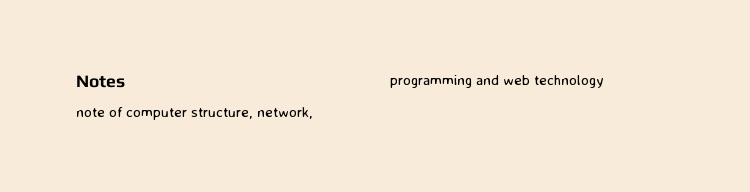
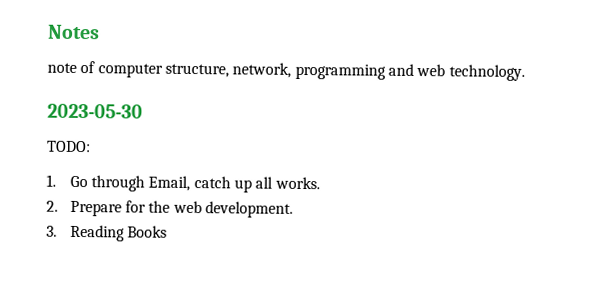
- note of computer structure, network, programming and web technology
+ note of computer structure, network, programming and web technology.
+ 2023-05-30
+ TODO:
+ 1. Go through Email, catch up all works.
+ 2. Prepare for the web development.
+ 3. Reading Books

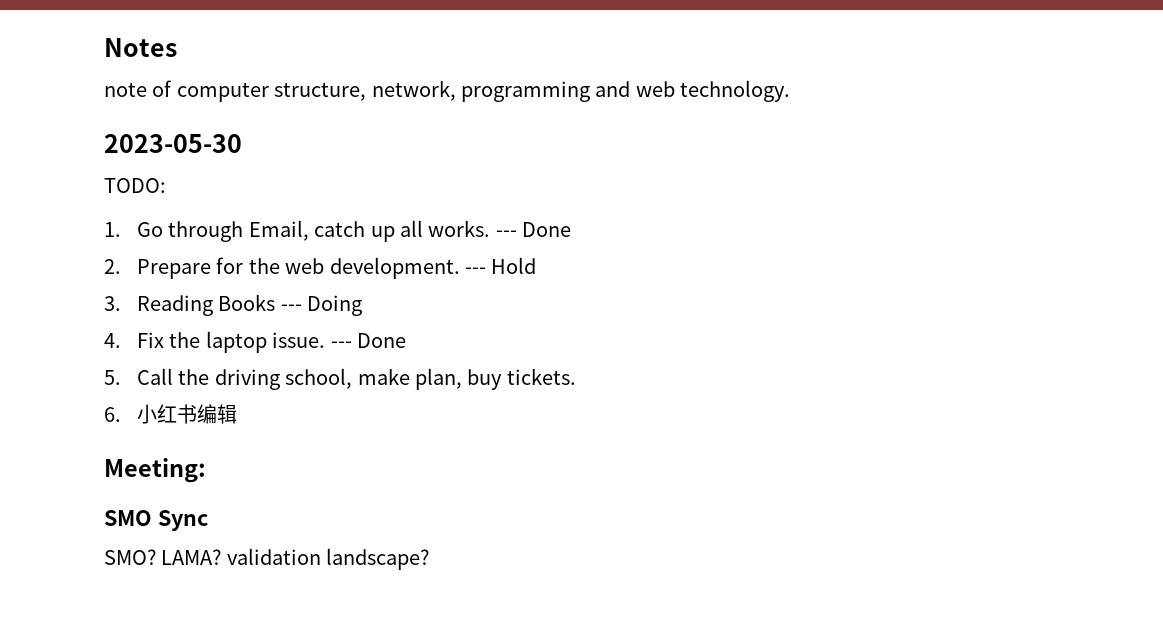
- 1. Go through Email, catch up all works.
+ 1. Go through Email, catch up all works. --- Done
+ --- Hold
- 3. Reading Books
+ 3. Reading Books --- Doing
+ 4. Fix the laptop issue. --- Done
+ 5. Call the driving school, make plan, buy tickets.
+ 6.小红书编辑
+ Meeting:
+ SMO Sync
+ SMO? LAMA? validation landscape?

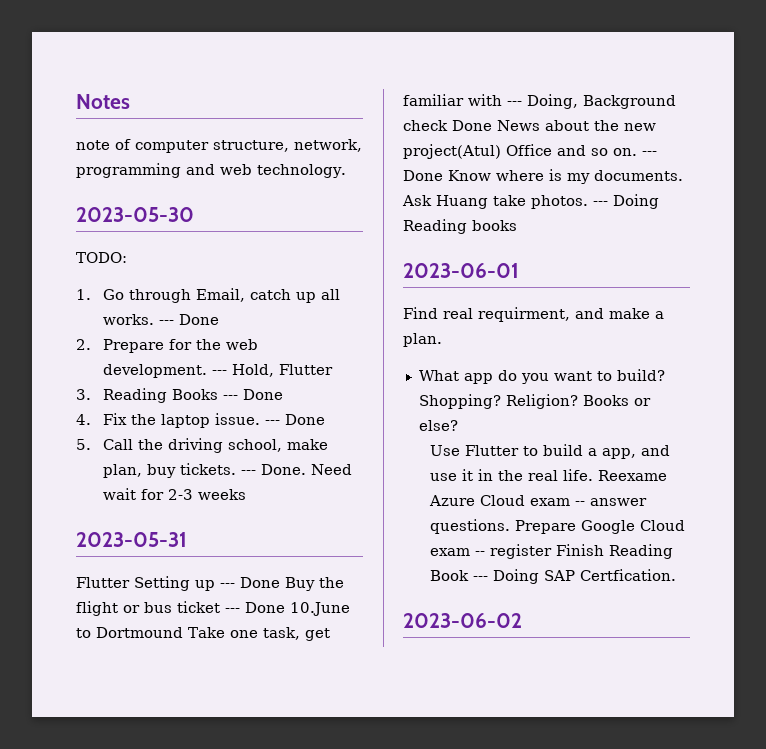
- --- Hold
+ --- Hold, Flutter
- 3. Reading Books --- Doing
+ 3. Reading Books --- Done
- 5. Call the driving school, make plan, buy tickets.
- 6.小红书编辑
- Meeting:
- SMO Sync
- SMO? LAMA? validation landscape?
+ 5. Call the driving school, make plan, buy tickets. --- Done. Need wait for 2-3 weeks
+ 2023-05-31
+ Flutter Setting up --- Done Buy the flight or bus ticket --- Done 10.June to Dortmound Take one task, get familiar with --- Doing, Background check Done News about the new project(Atul) Office and so on. --- Done Know where is my documents. Ask Huang take photos. --- Doing Reading books
+ 2023-06-01
+ Find real requirment, and make a plan.
+ What app do you want to build? Shopping? Religion? Books or else?
+ Use Flutter to build a app, and use it in the real life. Reexame Azure Cloud exam -- answer questions. Prepare Google Cloud exam -- register Finish Reading Book --- Doing SAP Certfication.
+ 2023-06-02

